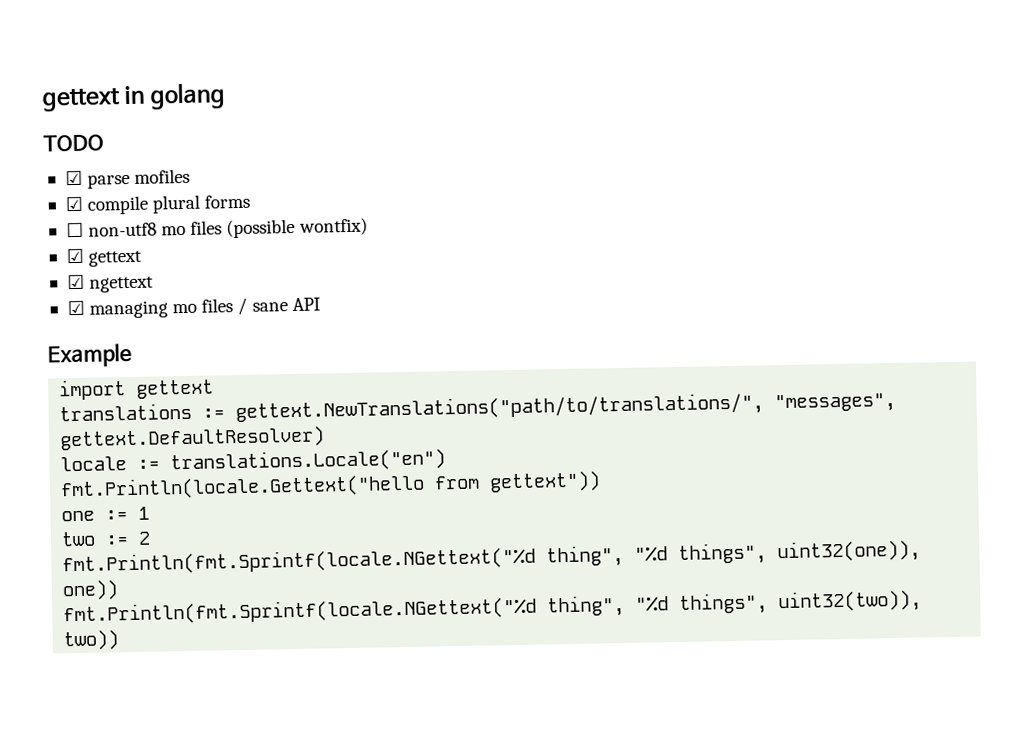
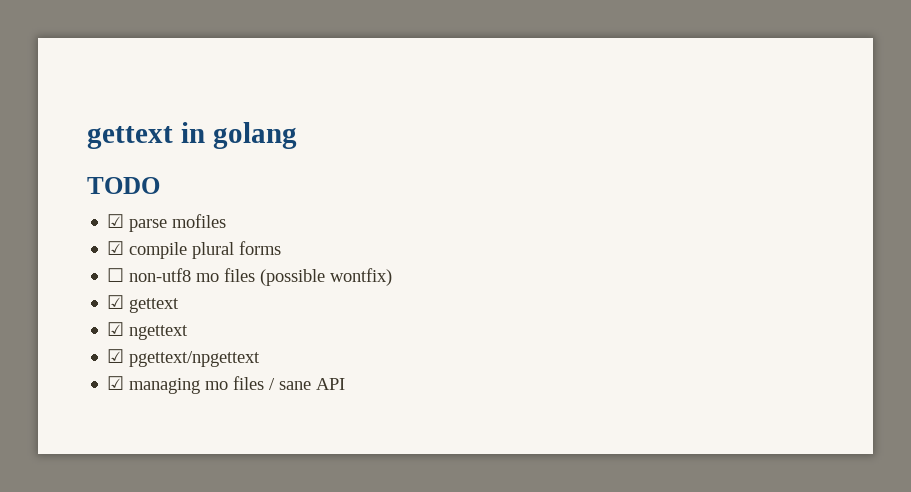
+ ☑ pgettext/npgettext
- Example
- import gettext
- translations := gettext.NewTranslations("path/to/translations/", "messages", gettext.DefaultResolver)
- locale := translations.Locale("en")
- fmt.Println(locale.Gettext("hello from gettext"))
- one := 1
- two := 2
- fmt.Println(fmt.Sprintf(locale.NGettext("%d thing", "%d things", uint32(one)), one))
- fmt.Println(fmt.Sprintf(locale.NGettext("%d thing", "%d things", uint32(two)), two))

